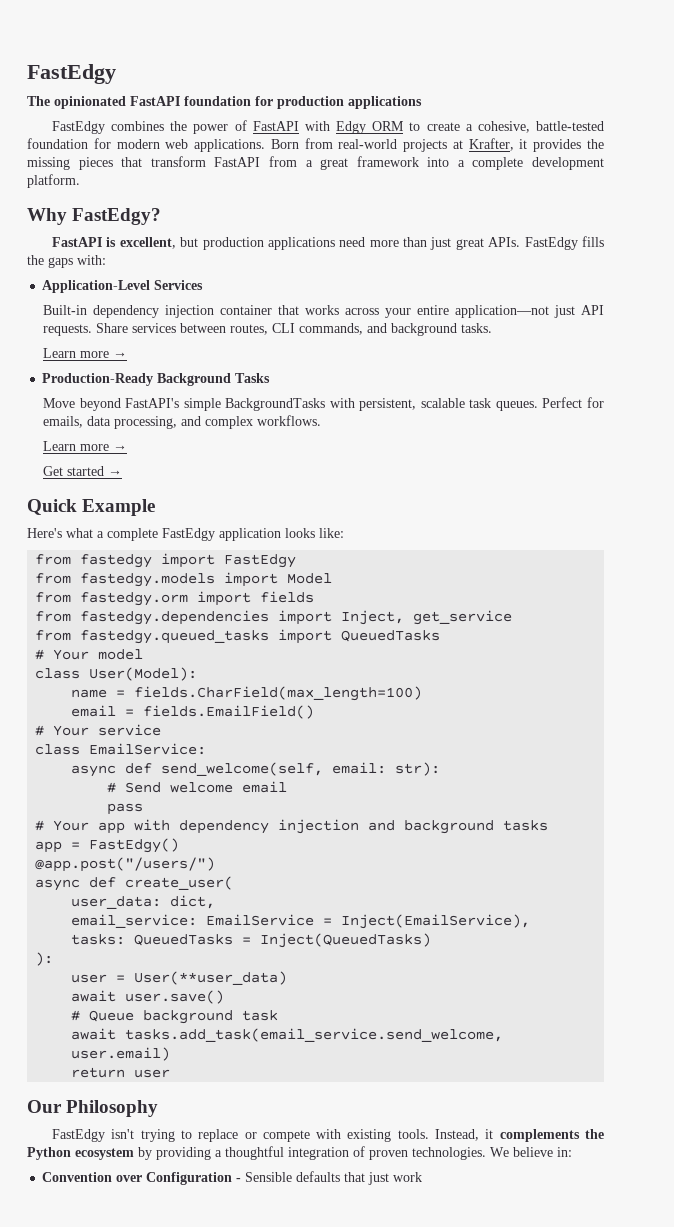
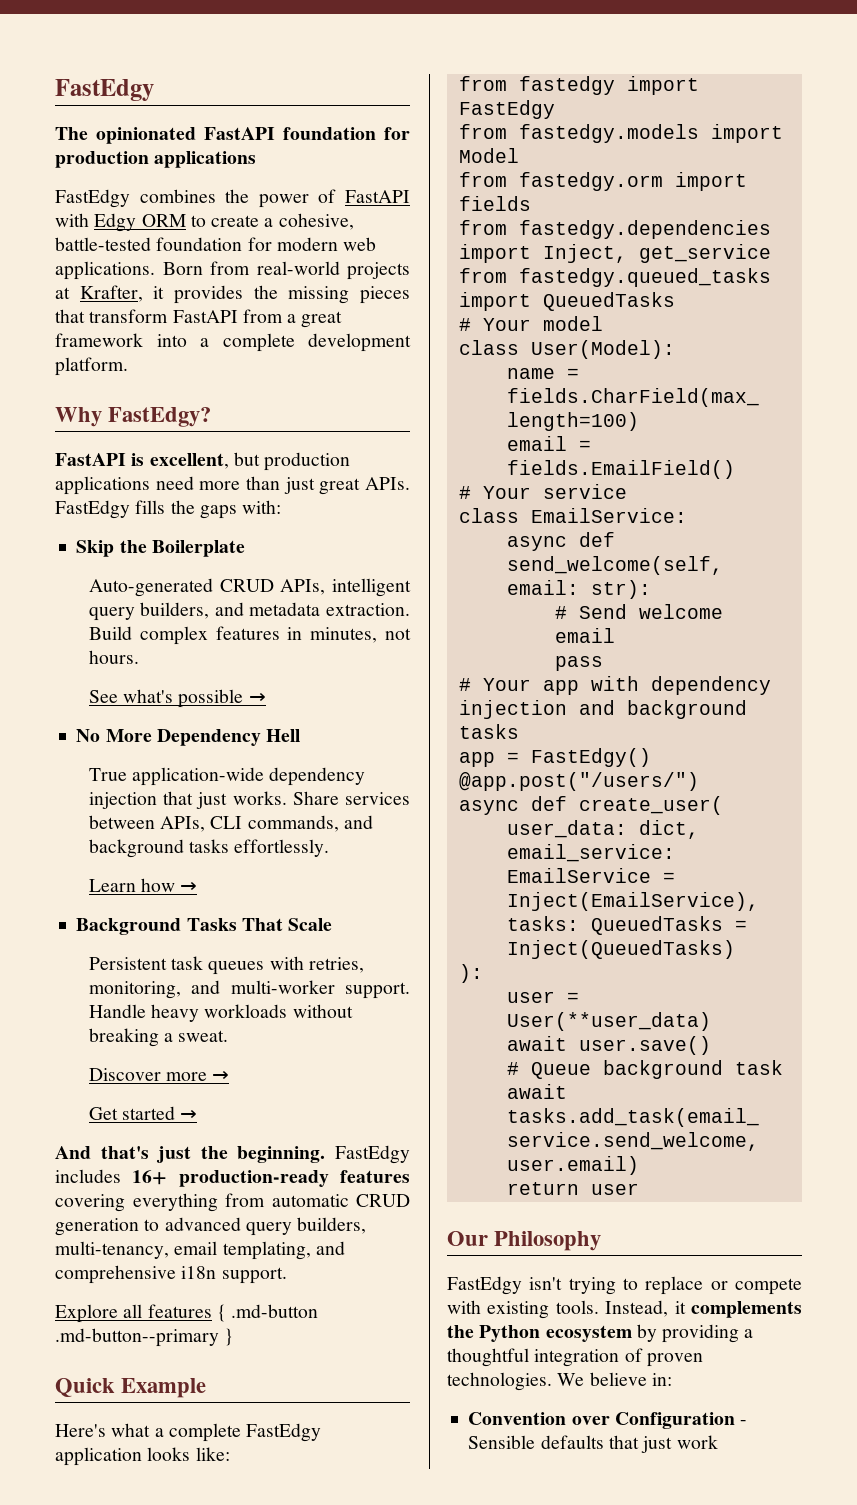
- Application-Level Services
- Built-in dependency injection container that works across your entire application—not just API requests.
+ Skip the Boilerplate
+ Auto-generated CRUD APIs, intelligent query builders, and metadata extraction. Build complex features in minutes, not hours.
+ See what's possible →
+ No More Dependency Hell
+ True application-wide dependency injection that just works.
- Share services between routes, CLI commands, and background tasks.
- Learn more →
- Production-Ready Background Tasks
- Move beyond FastAPI's simple BackgroundTasks with persistent, scalable task queues. Perfect for emails, data processing, and complex workflows.
- Learn more →
+ Share services between APIs, CLI commands, and background tasks effortlessly.
+ Learn how →
+ Background Tasks That Scale
+ Persistent task queues with retries, monitoring, and multi-worker support. Handle heavy workloads without breaking a sweat.
+ Discover more →
+ And that's just the beginning. FastEdgy includes 16+ production-ready features covering everything from automatic CRUD generation to advanced query builders, multi-tenancy, email templating, and comprehensive i18n support.
+ Explore all features { .md-button .md-button--primary }

